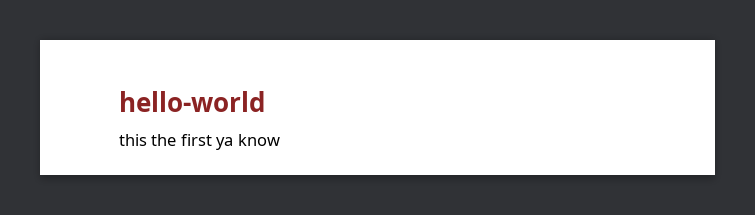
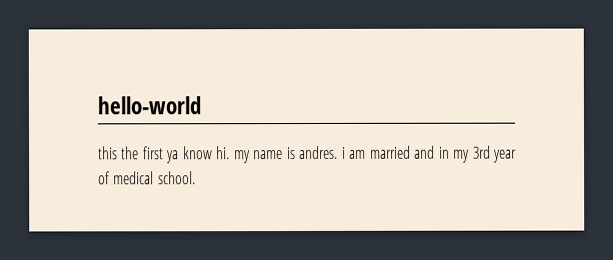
- this the first ya know
+ this the first ya know hi. my name is andres. i am married and in my 3rd year of medical school.

